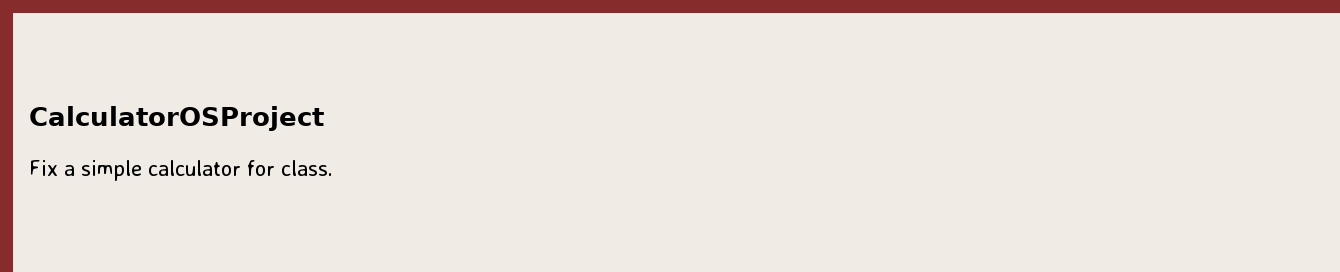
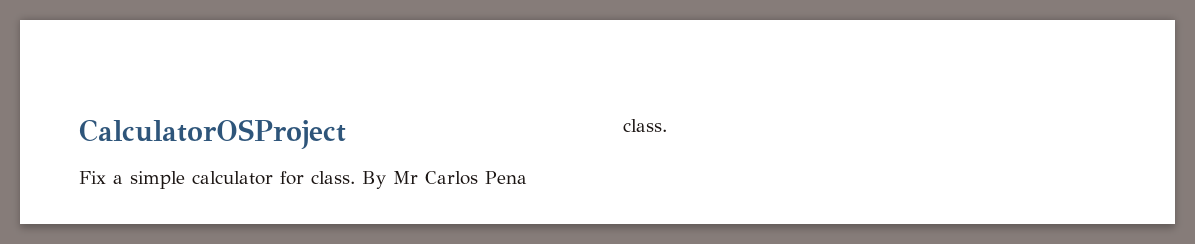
+ By Mr Carlos Pena class.

